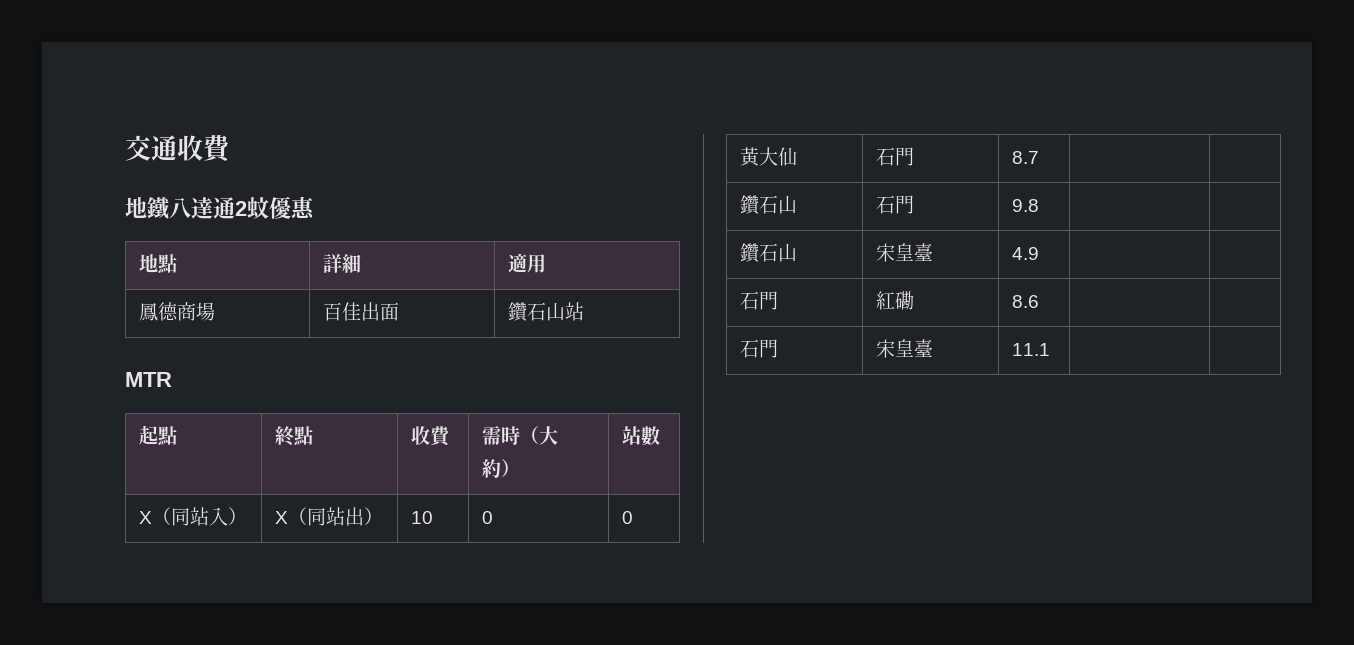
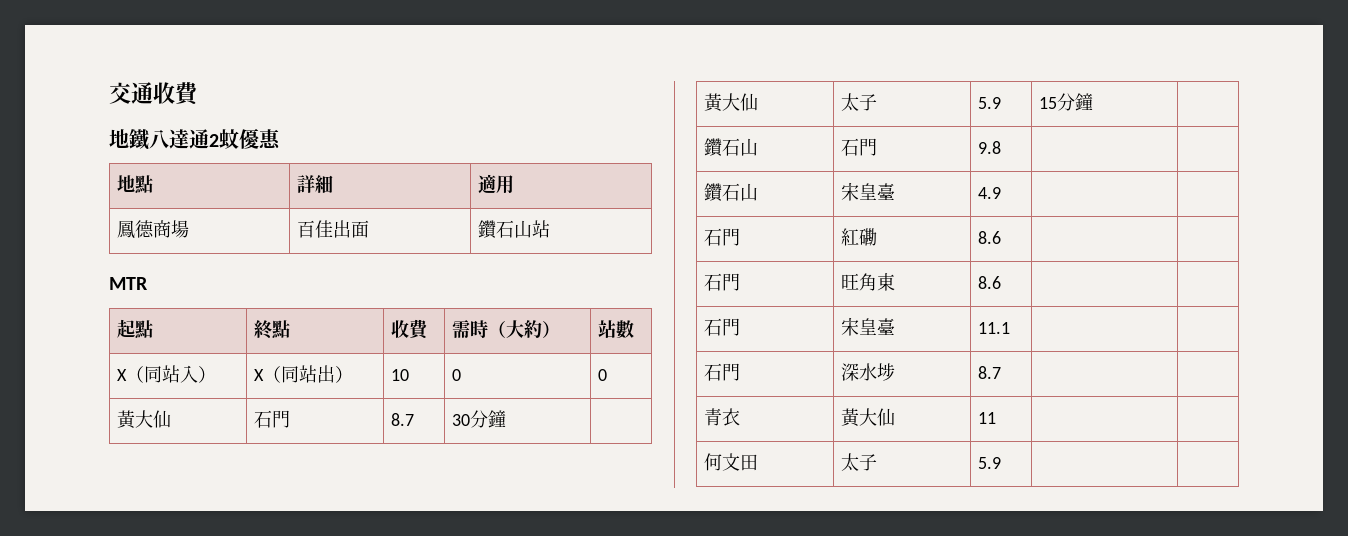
- 黃大仙 | 石門 | 8.7 | |
+ 黃大仙 | 石門 | 8.7 | 30分鐘 |
+ 黃大仙 | 太子 | 5.9 | 15分鐘 |
+ 石門 | 旺角東 | 8.6 | |
+ 石門 | 深水埗 | 8.7 | |
+ 青衣 | 黃大仙 | 11 | |
+ 何文田 | 太子 | 5.9 | |

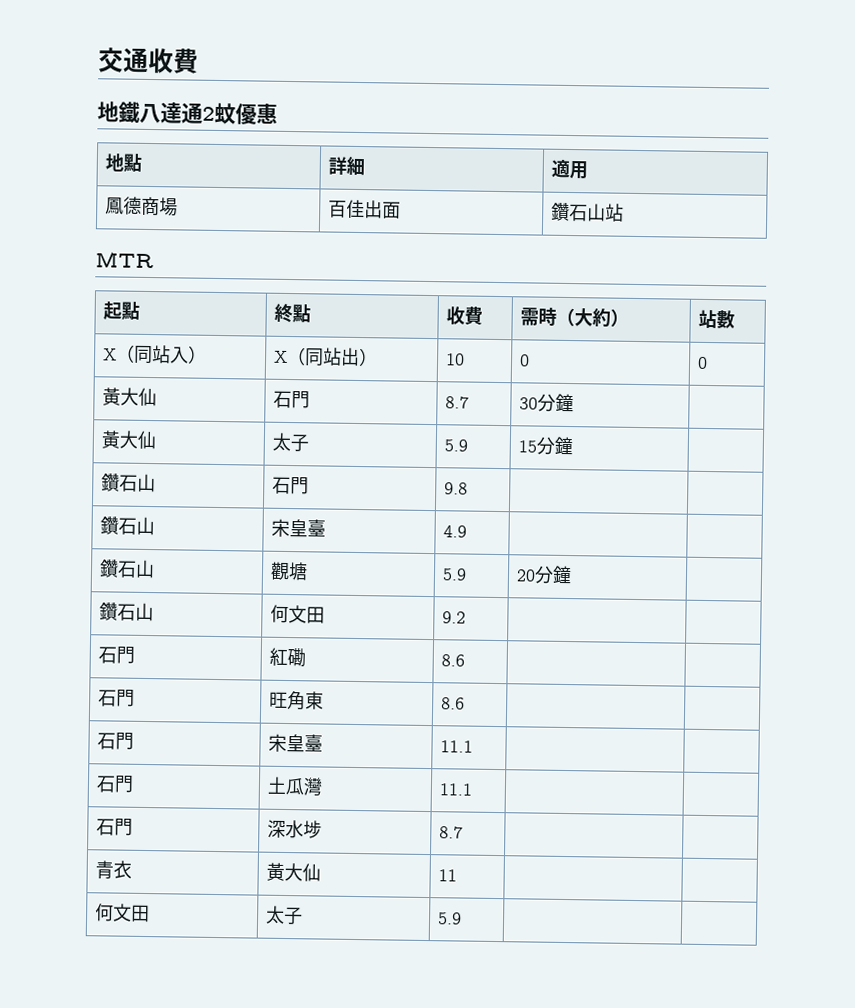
+ 鑽石山 | 觀塘 | 5.9 | 20分鐘 |
+ 鑽石山 | 何文田 | 9.2 | |
+ 石門 | 土瓜灣 | 11.1 | |

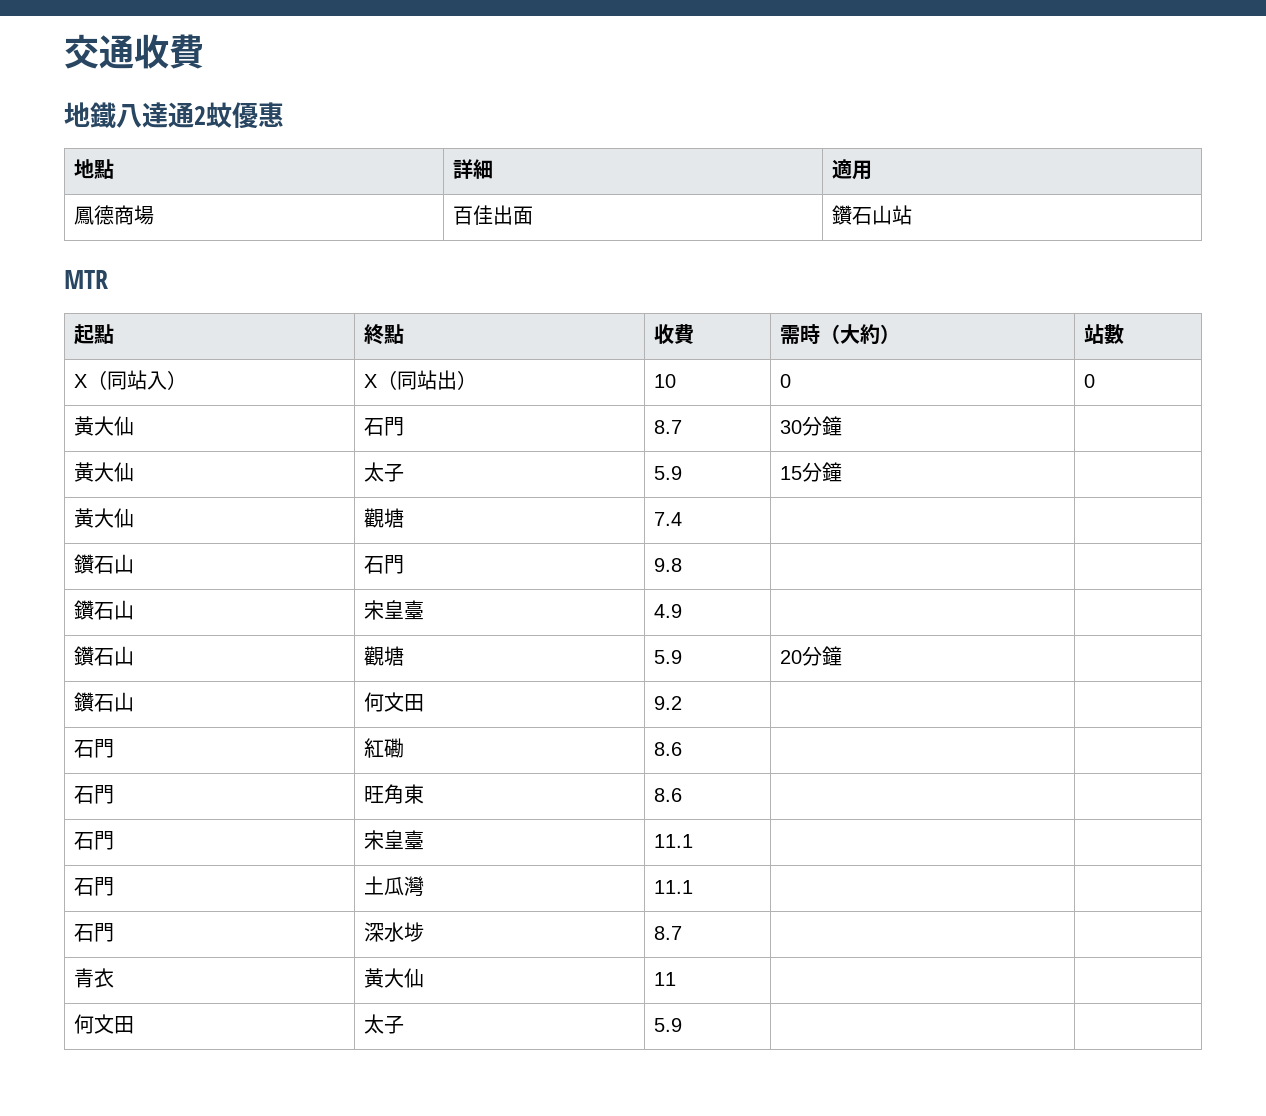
+ 黃大仙 | 觀塘 | 7.4 | |

